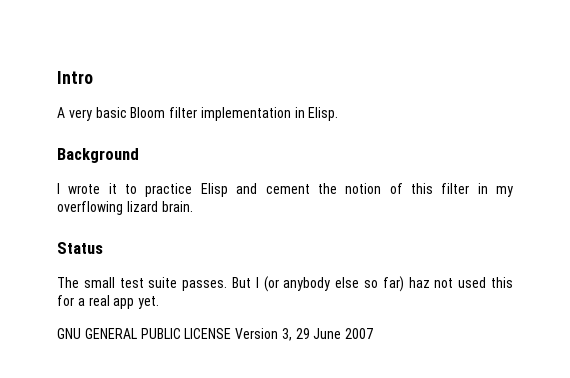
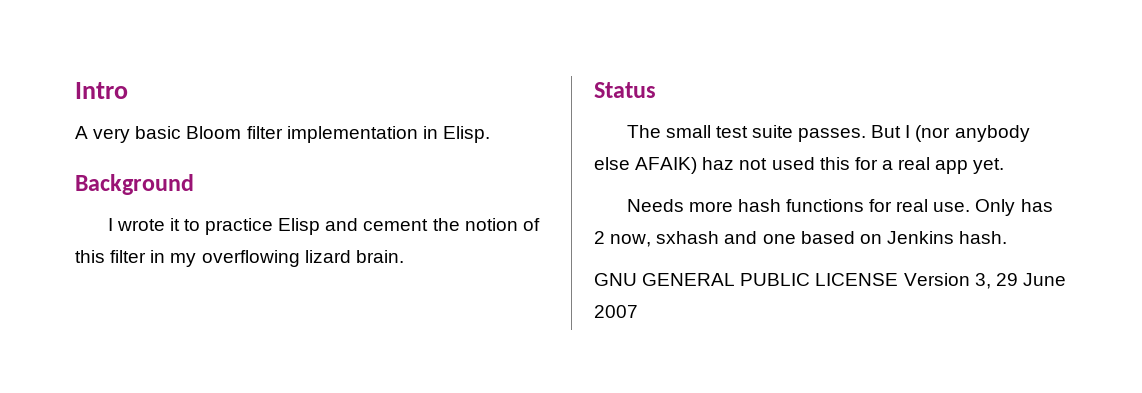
- But I (or anybody else so far) haz not used this for a real app yet.
+ But I (nor anybody else AFAIK) haz not used this for a real app yet.
+ Needs more hash functions for real use. Only has 2 now, sxhash and one based on Jenkins hash.

